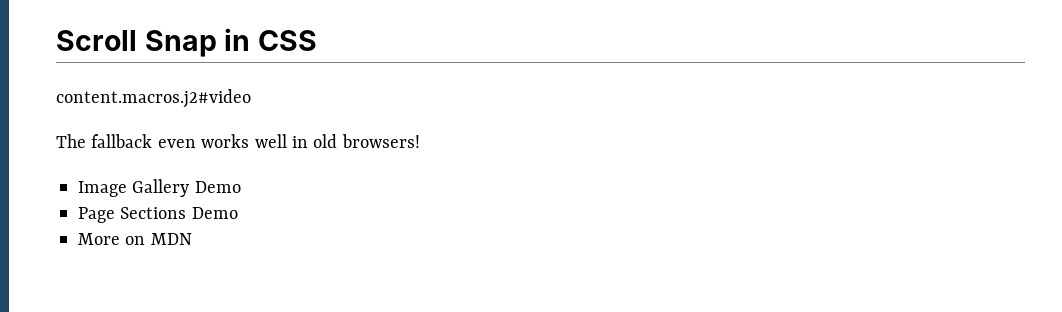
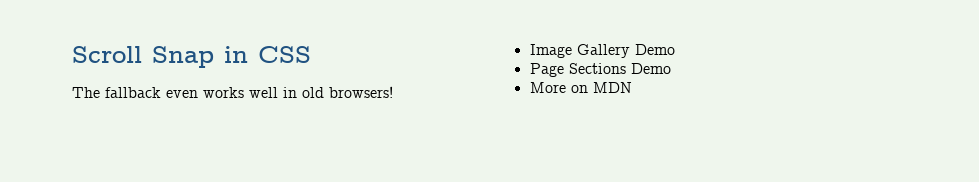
- content.macros.j2#video

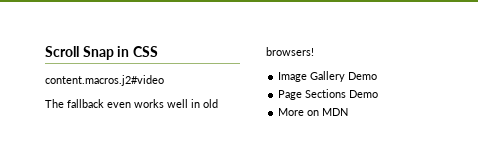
+ content.macros.j2#video

